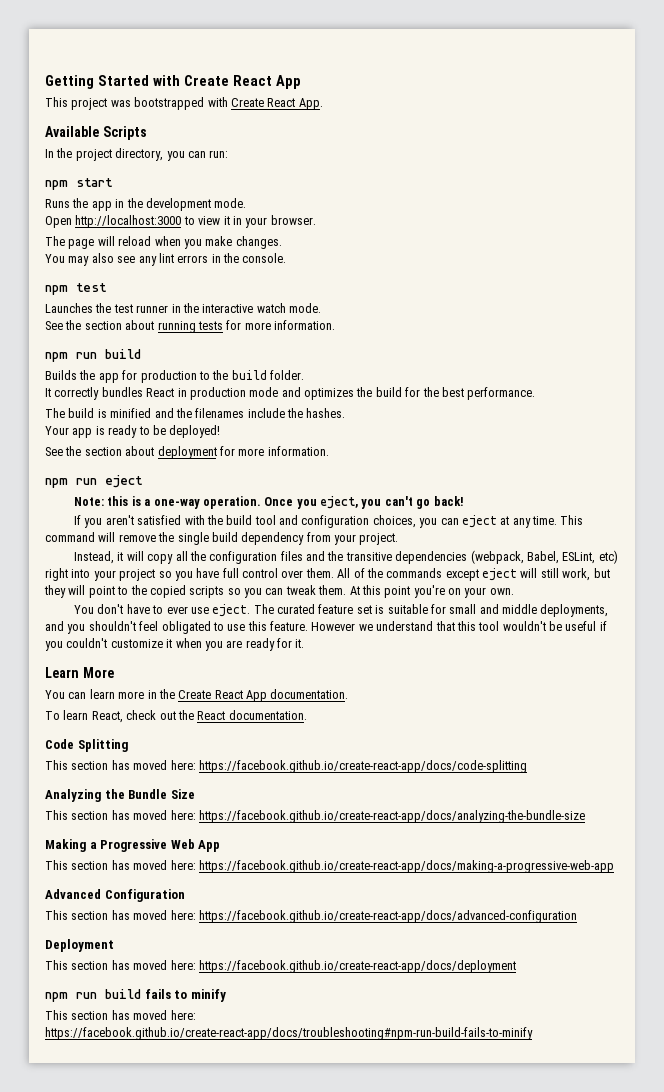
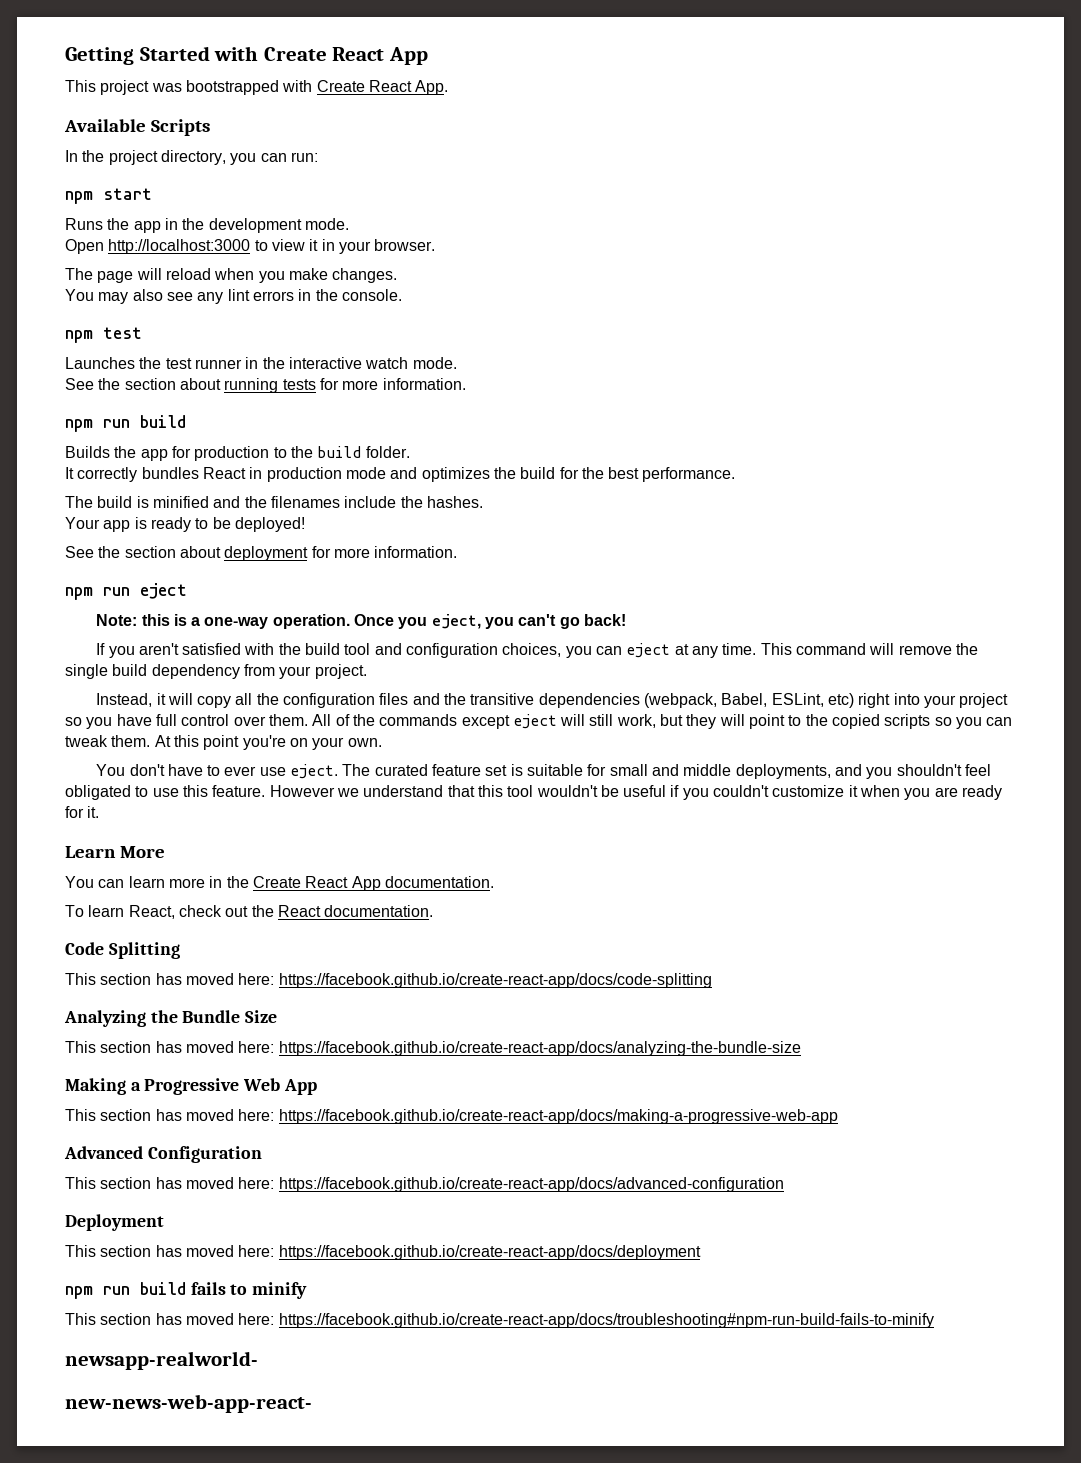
+ newsapp-realworld-
+ new-news-web-app-react-

